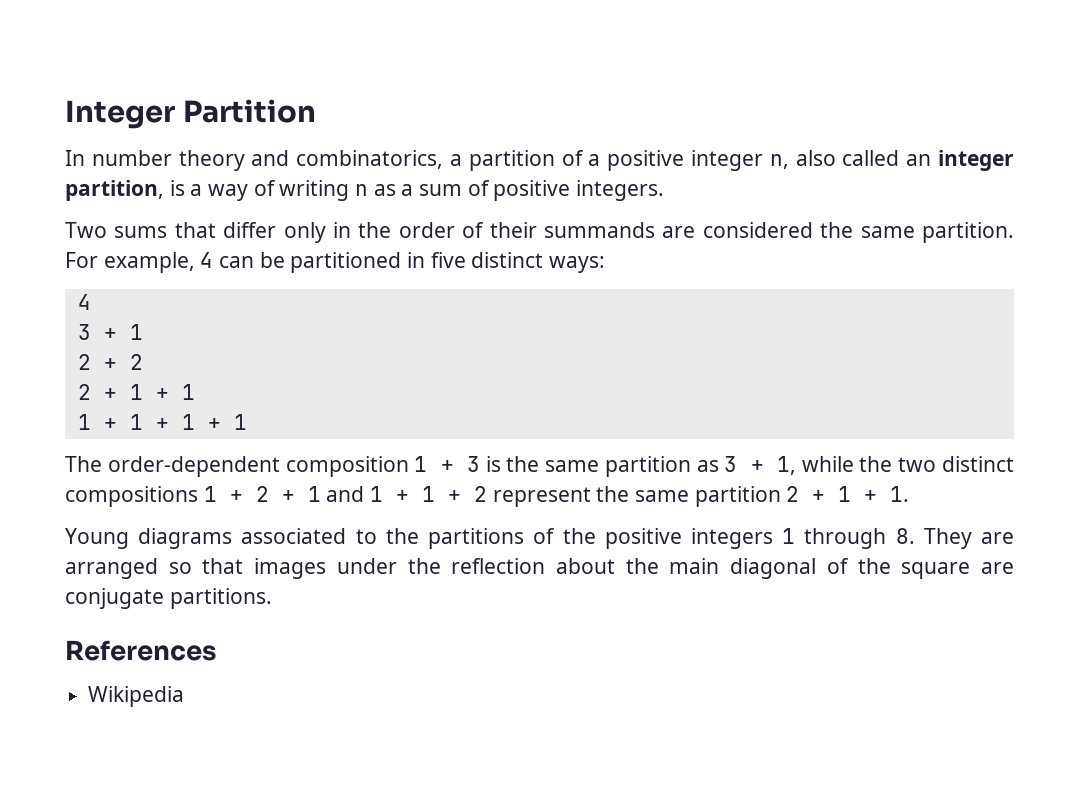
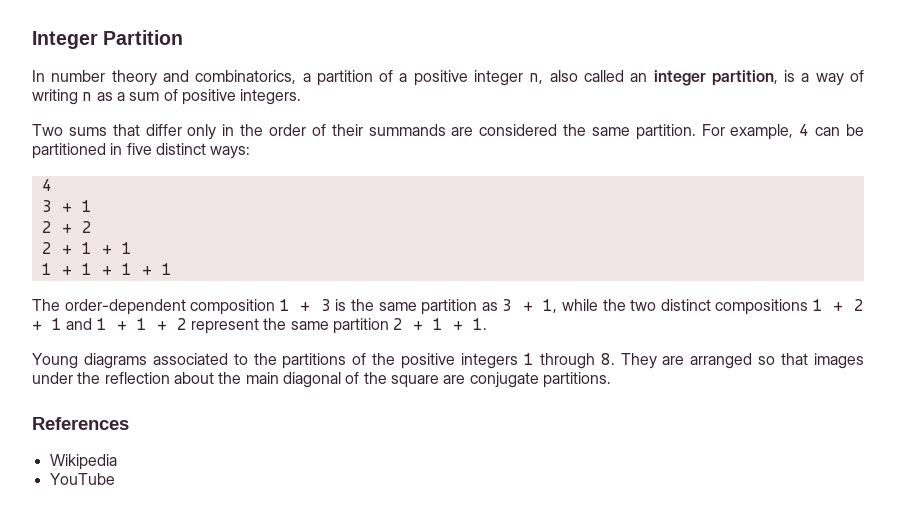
+ YouTube

